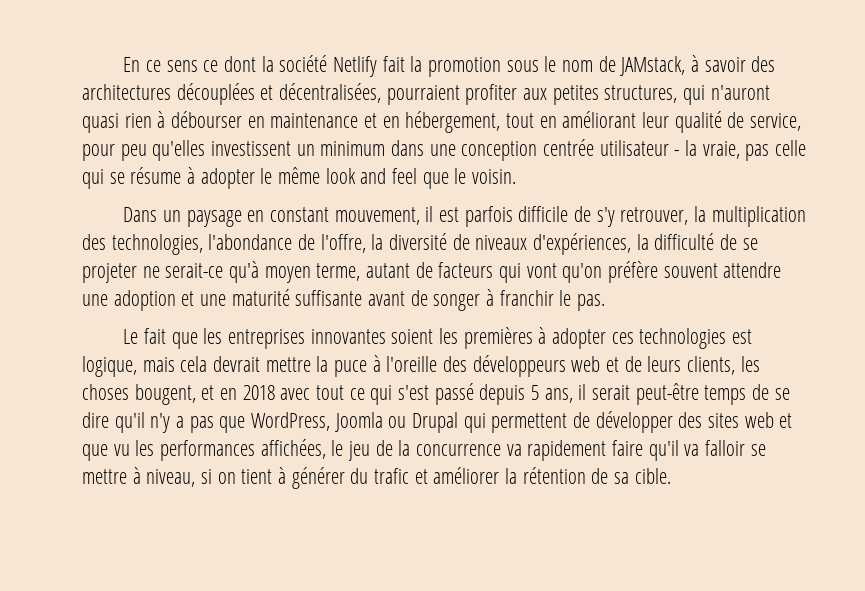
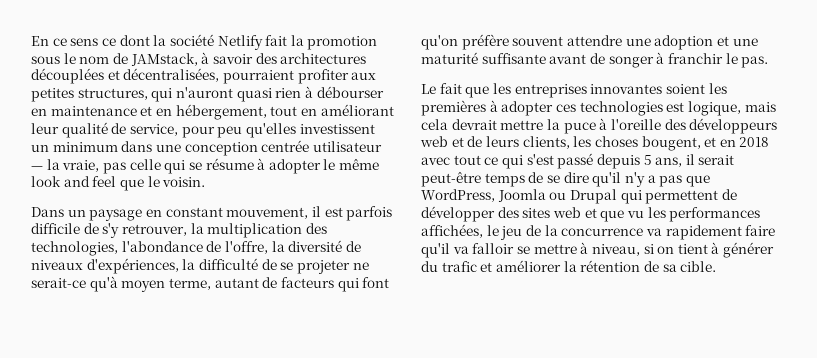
- En ce sens ce dont la société Netlify fait la promotion sous le nom de JAMstack, à savoir des architectures découplées et décentralisées, pourraient profiter aux petites structures, qui n'auront quasi rien à débourser en maintenance et en hébergement, tout en améliorant leur qualité de service, pour peu qu'elles investissent un minimum dans une conception centrée utilisateur - la vraie, pas celle qui se résume à adopter le même look and feel que le voisin.
+ En ce sens ce dont la société Netlify fait la promotion sous le nom de JAMstack, à savoir des architectures découplées et décentralisées, pourraient profiter aux petites structures, qui n'auront quasi rien à débourser en maintenance et en hébergement, tout en améliorant leur qualité de service, pour peu qu'elles investissent un minimum dans une conception centrée utilisateur — la vraie, pas celle qui se résume à adopter le même look and feel que le voisin.
- Dans un paysage en constant mouvement, il est parfois difficile de s'y retrouver, la multiplication des technologies, l'abondance de l'offre, la diversité de niveaux d'expériences, la difficulté de se projeter ne serait-ce qu'à moyen terme, autant de facteurs qui vont qu'on préfère souvent attendre une adoption et une maturité suffisante avant de songer à franchir le pas.
+ Dans un paysage en constant mouvement, il est parfois difficile de s'y retrouver, la multiplication des technologies, l'abondance de l'offre, la diversité de niveaux d'expériences, la difficulté de se projeter ne serait-ce qu'à moyen terme, autant de facteurs qui font qu'on préfère souvent attendre une adoption et une maturité suffisante avant de songer à franchir le pas.

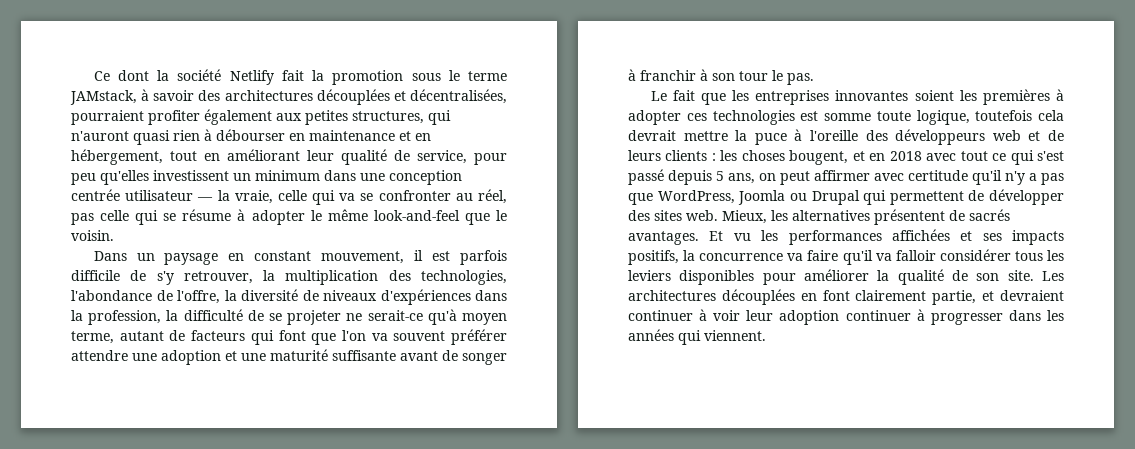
- En ce sens ce dont la société Netlify fait la promotion sous le nom de JAMstack, à savoir des architectures découplées et décentralisées, pourraient profiter aux petites structures, qui n'auront quasi rien à débourser en maintenance et en hébergement, tout en améliorant leur qualité de service, pour peu qu'elles investissent un minimum dans une conception centrée utilisateur — la vraie, pas celle qui se résume à adopter le même look and feel que le voisin.
+ Ce dont la société Netlify fait la promotion sous le terme JAMstack, à savoir des architectures découplées et décentralisées, pourraient profiter également aux petites structures, qui n'auront quasi rien à débourser en maintenance et en hébergement, tout en améliorant leur qualité de service, pour peu qu'elles investissent un minimum dans une conception centrée utilisateur — la vraie, celle qui va se confronter au réel, pas celle qui se résume à adopter le même look-and-feel que le voisin.
- Dans un paysage en constant mouvement, il est parfois difficile de s'y retrouver, la multiplication des technologies, l'abondance de l'offre, la diversité de niveaux d'expériences, la difficulté de se projeter ne serait-ce qu'à moyen terme, autant de facteurs qui font qu'on préfère souvent attendre une adoption et une maturité suffisante avant de songer à franchir le pas.
+ Dans un paysage en constant mouvement, il est parfois difficile de s'y retrouver, la multiplication des technologies, l'abondance de l'offre, la diversité de niveaux d'expériences dans la profession, la difficulté de se projeter ne serait-ce qu'à moyen terme, autant de facteurs qui font que l'on va souvent préférer attendre une adoption et une maturité suffisante avant de songer à franchir à son tour le pas.
- Le fait que les entreprises innovantes soient les premières à adopter ces technologies est logique, mais cela devrait mettre la puce à l'oreille des développeurs web et de leurs clients, les choses bougent, et en 2018 avec tout ce qui s'est passé depuis 5 ans, il serait peut-être temps de se dire qu'il n'y a pas que WordPress, Joomla ou Drupal qui permettent de développer des sites web et que vu les performances affichées, le jeu de la concurrence va rapidement faire qu'il va falloir se mettre à niveau, si on tient à générer du trafic et améliorer la rétention de sa cible.
+ Le fait que les entreprises innovantes soient les premières à adopter ces technologies est somme toute logique, toutefois cela devrait mettre la puce à l'oreille des développeurs web et de leurs clients : les choses bougent, et en 2018 avec tout ce qui s'est passé depuis 5 ans, on peut affirmer avec certitude qu'il n'y a pas que WordPress, Joomla ou Drupal qui permettent de développer des sites web. Mieux, les alternatives présentent de sacrés avantages. Et vu les performances affichées et ses impacts positifs, la concurrence va faire qu'il va falloir considérer tous les leviers disponibles pour améliorer la qualité de son site. Les architectures découplées en font clairement partie, et devraient continuer à voir leur adoption continuer à progresser dans les années qui viennent.

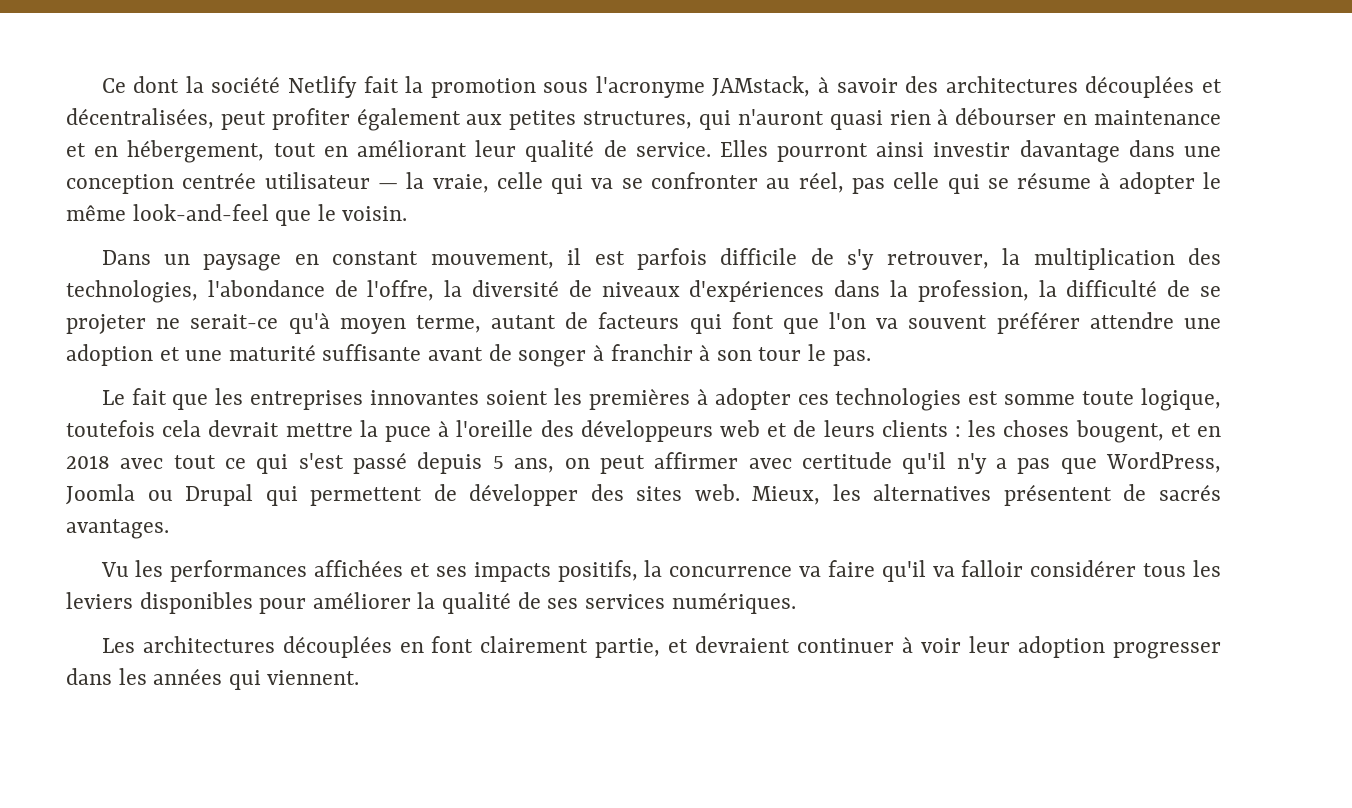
- Ce dont la société Netlify fait la promotion sous le terme JAMstack, à savoir des architectures découplées et décentralisées, pourraient profiter également aux petites structures, qui n'auront quasi rien à débourser en maintenance et en hébergement, tout en améliorant leur qualité de service, pour peu qu'elles investissent un minimum dans une conception centrée utilisateur — la vraie, celle qui va se confronter au réel, pas celle qui se résume à adopter le même look-and-feel que le voisin.
+ Ce dont la société Netlify fait la promotion sous l'acronyme JAMstack, à savoir des architectures découplées et décentralisées, peut profiter également aux petites structures, qui n'auront quasi rien à débourser en maintenance et en hébergement, tout en améliorant leur qualité de service. Elles pourront ainsi investir davantage dans une conception centrée utilisateur — la vraie, celle qui va se confronter au réel, pas celle qui se résume à adopter le même look-and-feel que le voisin.
- Mieux, les alternatives présentent de sacrés avantages. Et vu les performances affichées et ses impacts positifs, la concurrence va faire qu'il va falloir considérer tous les leviers disponibles pour améliorer la qualité de son site. Les architectures découplées en font clairement partie, et devraient continuer à voir leur adoption continuer à progresser dans les années qui viennent.
+ Mieux, les alternatives présentent de sacrés avantages.
+ Vu les performances affichées et ses impacts positifs, la concurrence va faire qu'il va falloir considérer tous les leviers disponibles pour améliorer la qualité de ses services numériques.
+ Les architectures découplées en font clairement partie, et devraient continuer à voir leur adoption progresser dans les années qui viennent.

